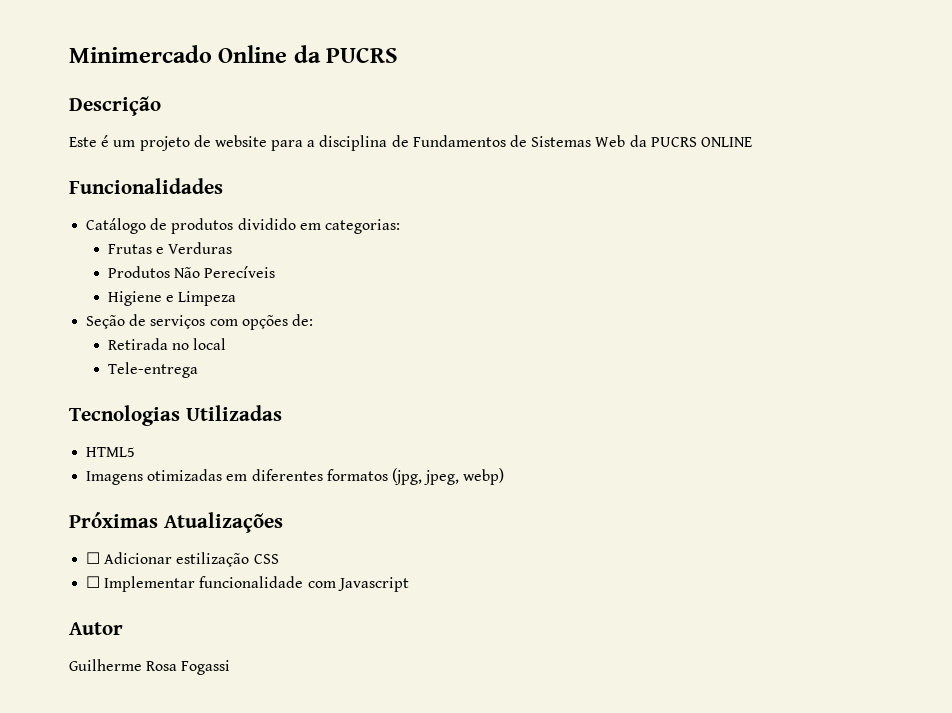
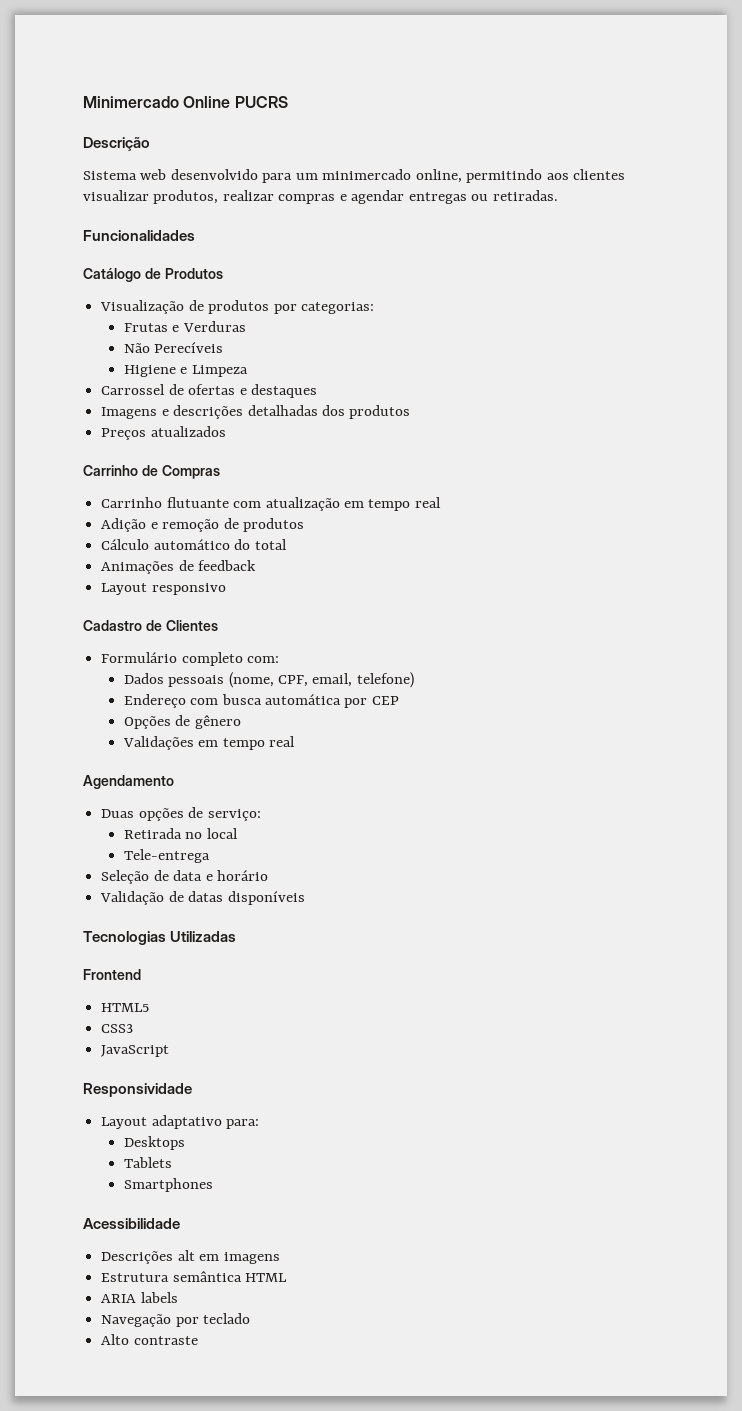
- Minimercado Online da PUCRS
+ Minimercado Online PUCRS
- Este é um projeto de website para a disciplina de Fundamentos de Sistemas Web da PUCRS ONLINE
+ Sistema web desenvolvido para um minimercado online, permitindo aos clientes visualizar produtos, realizar compras e agendar entregas ou retiradas.
  Funcionalidades
- Catálogo de produtos dividido em categorias:
+ Catálogo de Produtos
+ Visualização de produtos por categorias:
- Produtos Não Perecíveis
+ Não Perecíveis
- Seção de serviços com opções de:
+ Carrossel de ofertas e destaques
+ Imagens e descrições detalhadas dos produtos
+ Preços atualizados
+ Carrinho de Compras
+ Carrinho flutuante com atualização em tempo real
+ Adição e remoção de produtos
+ Cálculo automático do total
+ Animações de feedback
+ Layout responsivo
+ Cadastro de Clientes
+ Formulário completo com:
+ Dados pessoais (nome, CPF, email, telefone)
+ Endereço com busca automática por CEP
+ Opções de gênero
+ Validações em tempo real
+ Agendamento
+ Duas opções de serviço:
  Retirada no local
  Tele-entrega
+ Seleção de data e horário
+ Validação de datas disponíveis
+ Frontend
- Imagens otimizadas em diferentes formatos (jpg, jpeg, webp)
- Próximas Atualizações
- ☐ Adicionar estilização CSS
- ☐ Implementar funcionalidade com Javascript
- Autor
- Guilherme Rosa Fogassi
+ CSS3
+ JavaScript
+ Responsividade
+ Layout adaptativo para:
+ Desktops
+ Tablets
+ Smartphones
+ Acessibilidade
+ Descrições alt em imagens
+ Estrutura semântica HTML
+ ARIA labels
+ Navegação por teclado
+ Alto contraste

